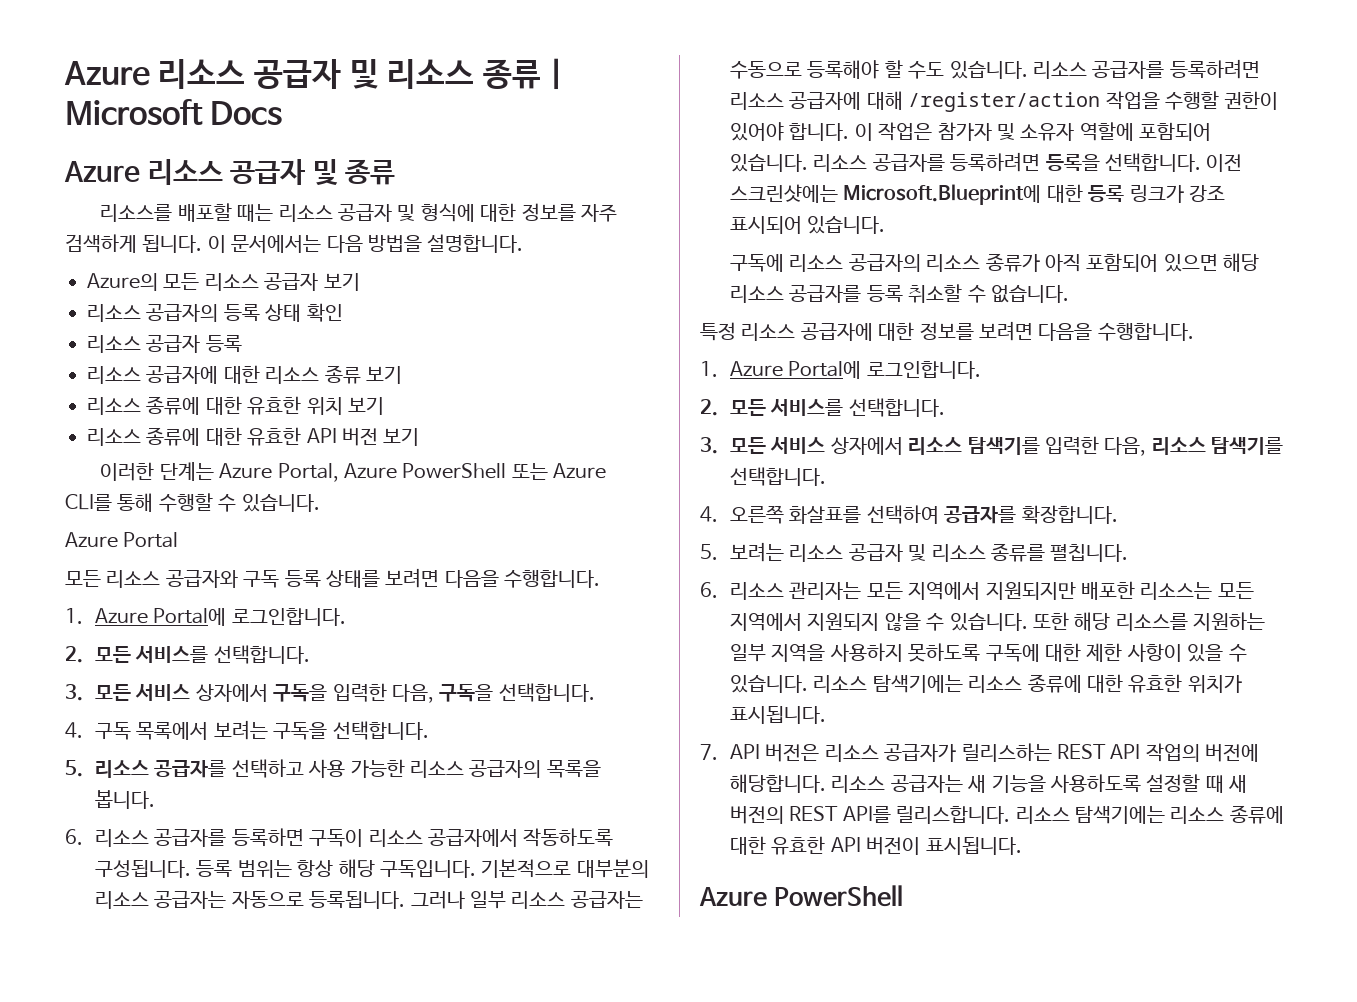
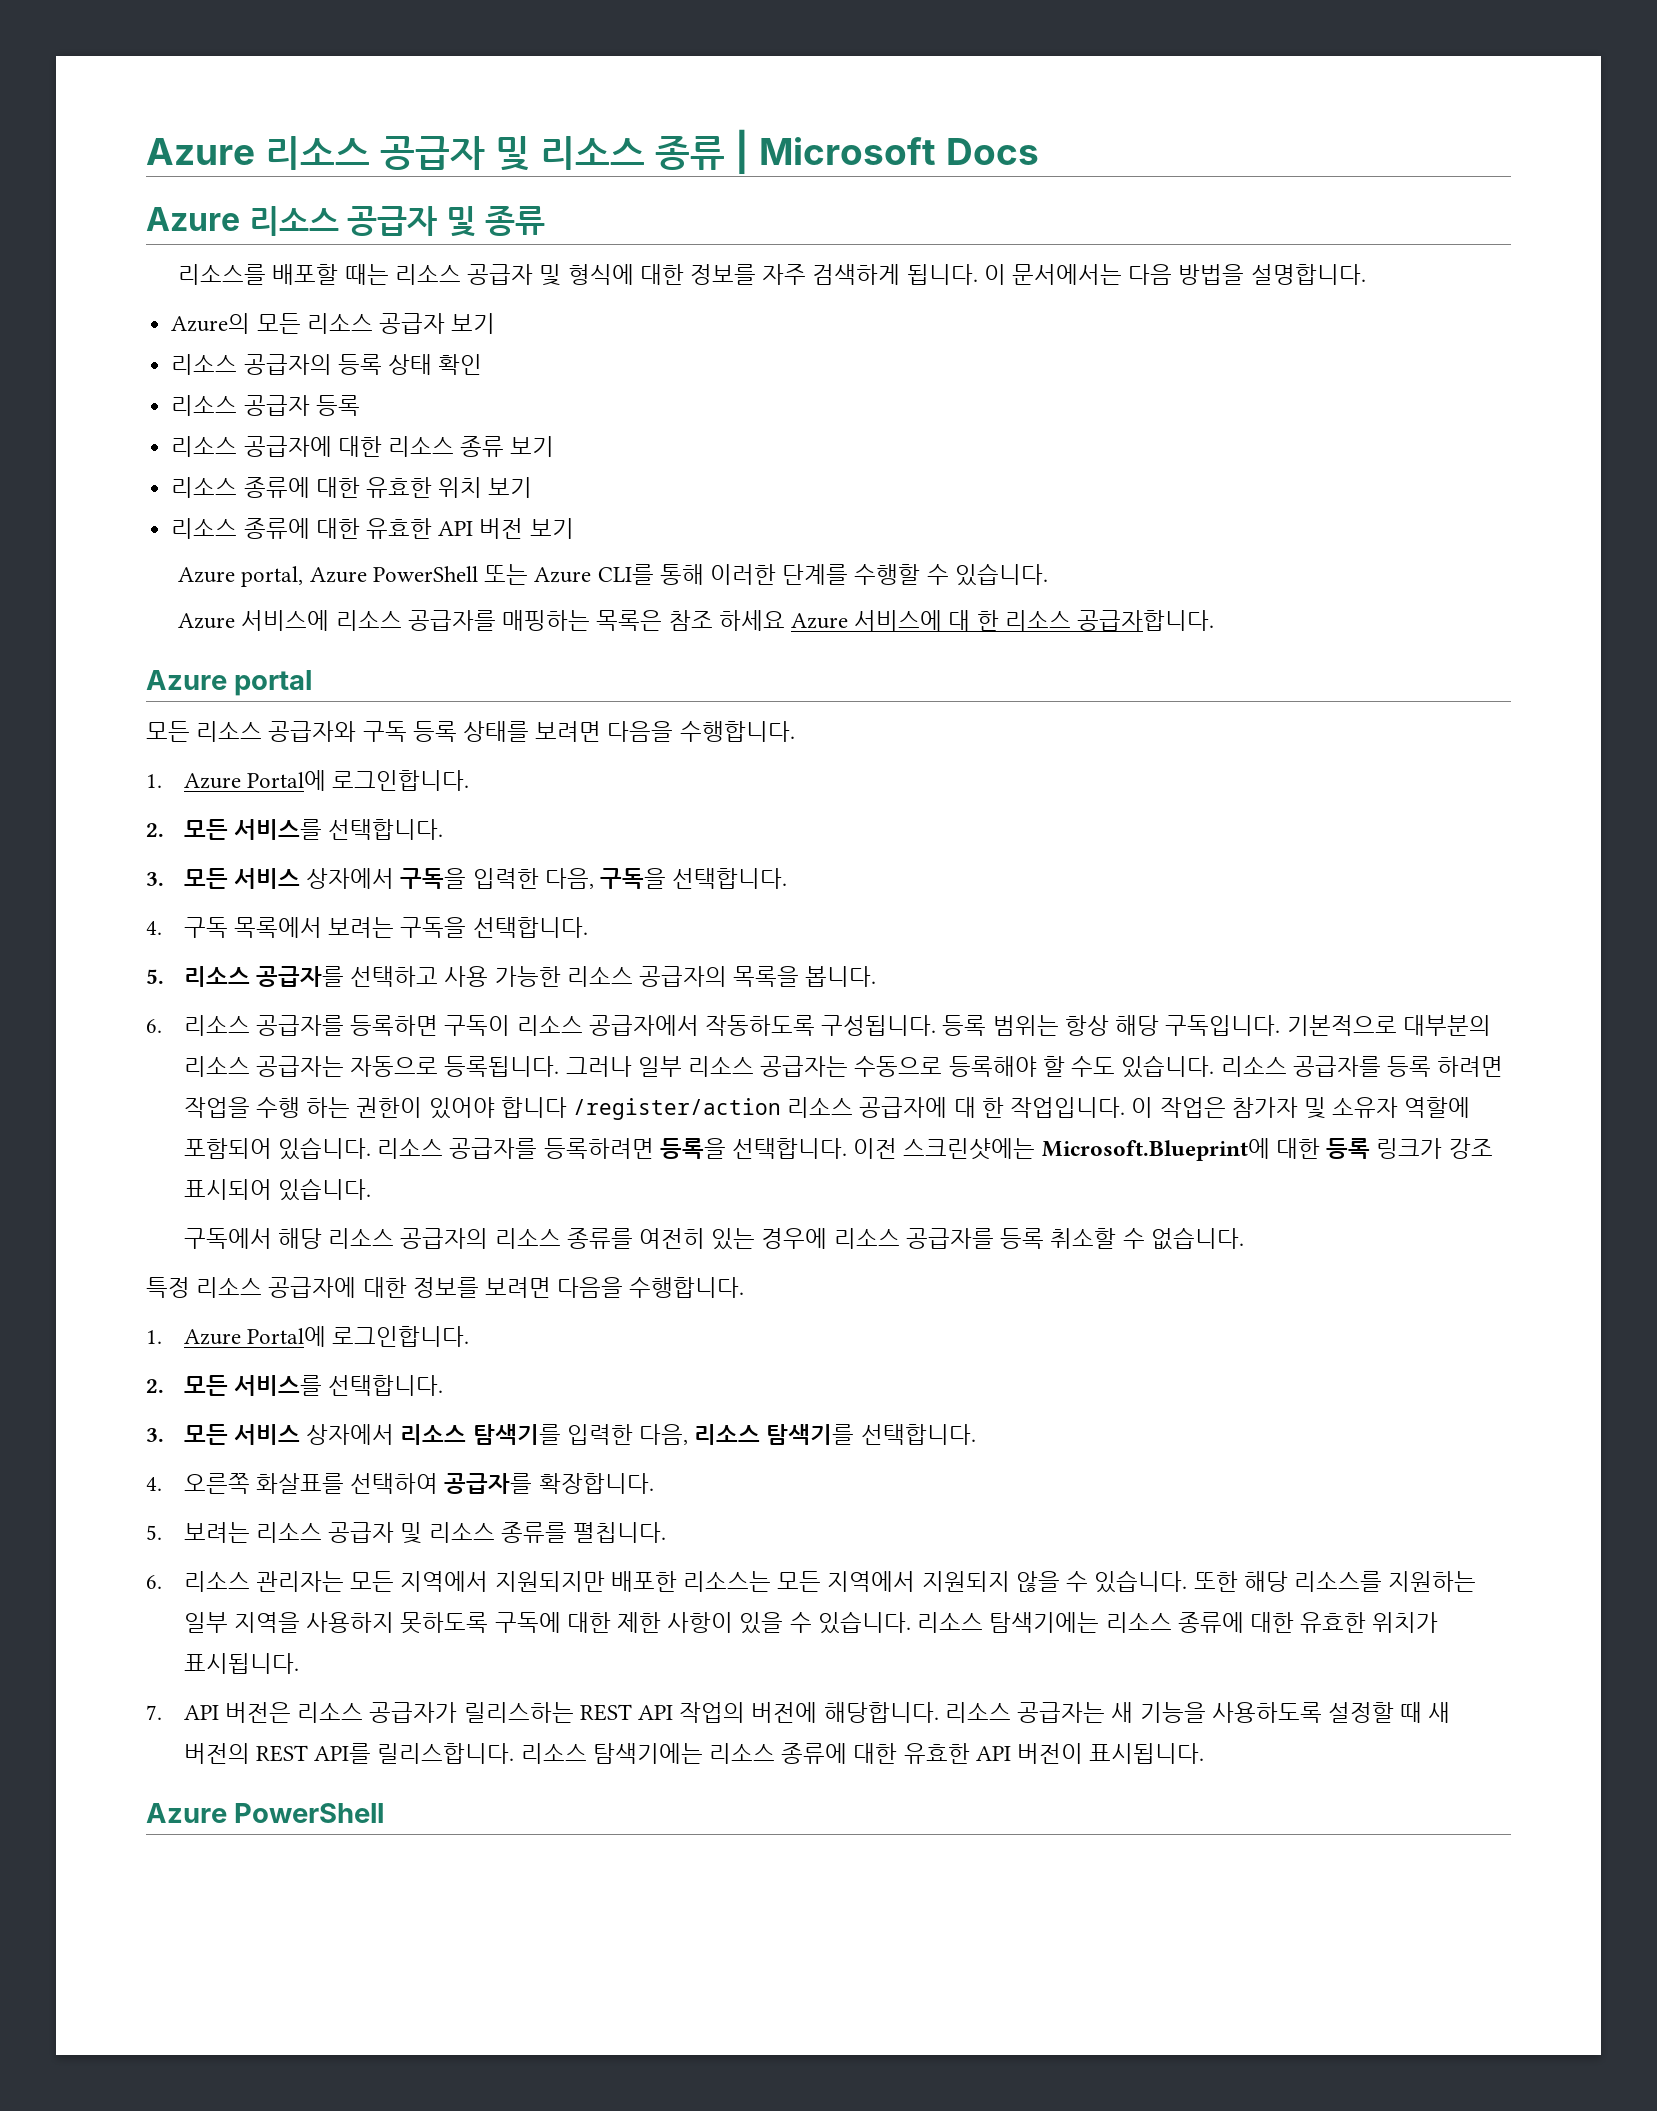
- 이러한 단계는 Azure Portal, Azure PowerShell 또는 Azure CLI를 통해 수행할 수 있습니다.
+ Azure portal, Azure PowerShell 또는 Azure CLI를 통해 이러한 단계를 수행할 수 있습니다.
- Azure Portal
+ Azure 서비스에 리소스 공급자를 매핑하는 목록은 참조 하세요 Azure 서비스에 대 한 리소스 공급자합니다.
+ Azure portal
- 리소스 공급자를 등록하려면 리소스 공급자에 대해 /register/action 작업을 수행할 권한이 있어야 합니다.
+ 리소스 공급자를 등록 하려면 작업을 수행 하는 권한이 있어야 합니다 /register/action 리소스 공급자에 대 한 작업입니다.
- 구독에 리소스 공급자의 리소스 종류가 아직 포함되어 있으면 해당 리소스 공급자를 등록 취소할 수 없습니다.
+ 구독에서 해당 리소스 공급자의 리소스 종류를 여전히 있는 경우에 리소스 공급자를 등록 취소할 수 없습니다.

